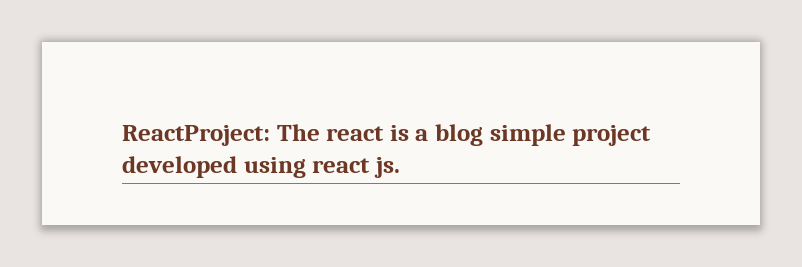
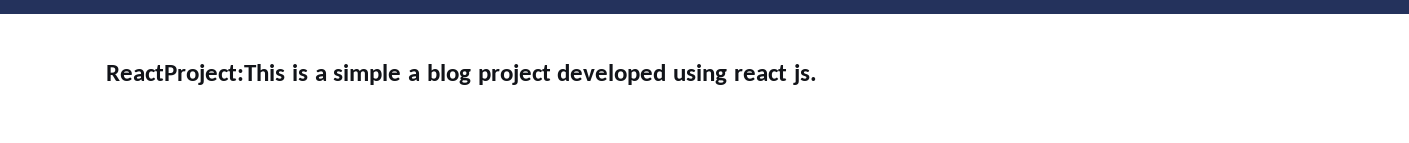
- ReactProject: The react is a blog simple project developed using react js.
+ ReactProject:This is a simple a blog project developed using react js.

